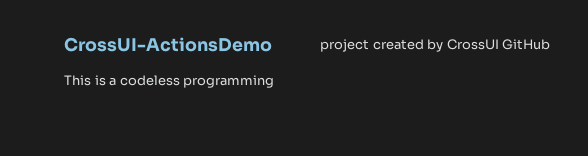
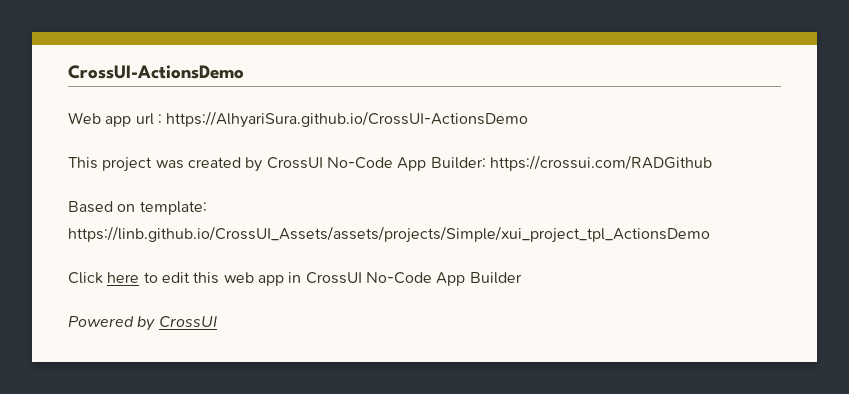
- This is a codeless programming project created by CrossUI GitHub
+ Web app url : https://AlhyariSura.github.io/CrossUI-ActionsDemo
+ This project was created by CrossUI No-Code App Builder: https://crossui.com/RADGithub
+ Based on template: https://linb.github.io/CrossUI_Assets/assets/projects/Simple/xui_project_tpl_ActionsDemo
+ Click here to edit this web app in CrossUI No-Code App Builder
+ Powered by CrossUI

